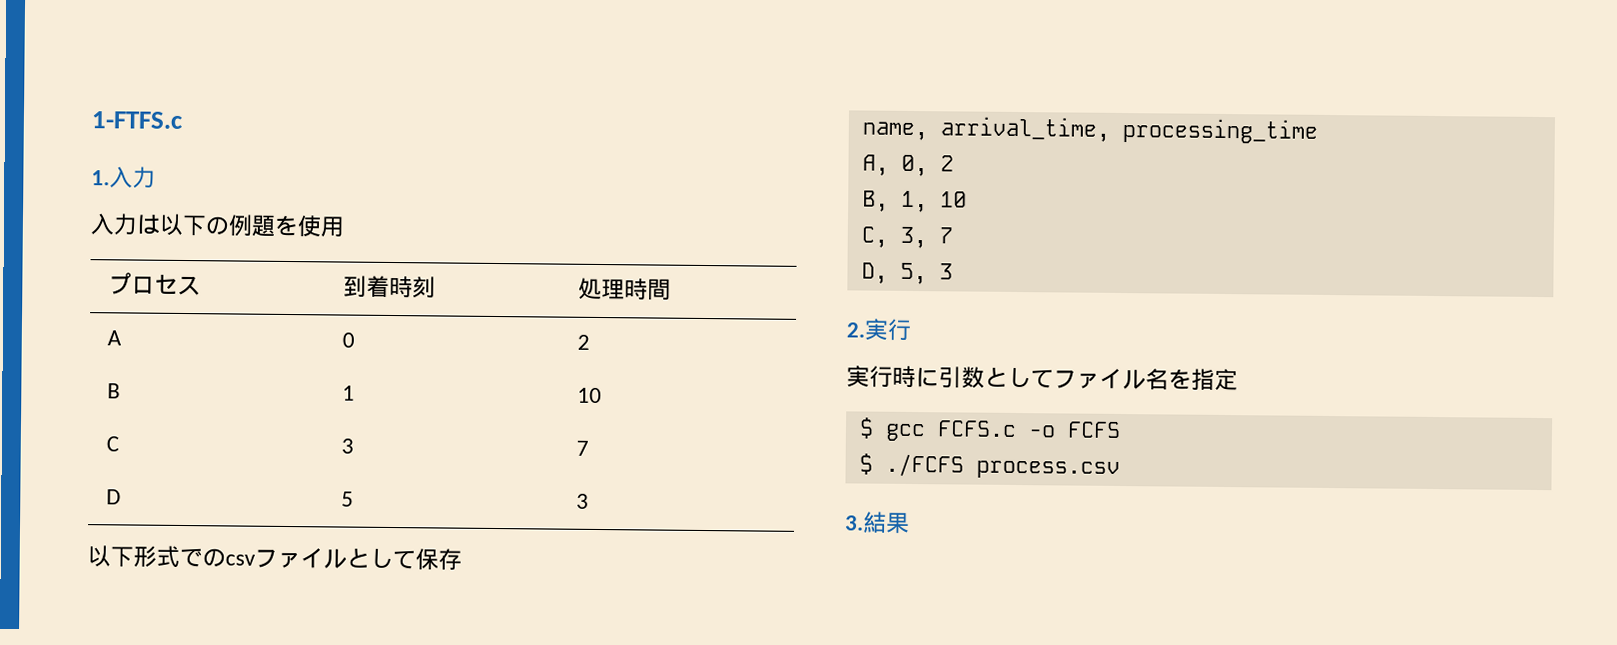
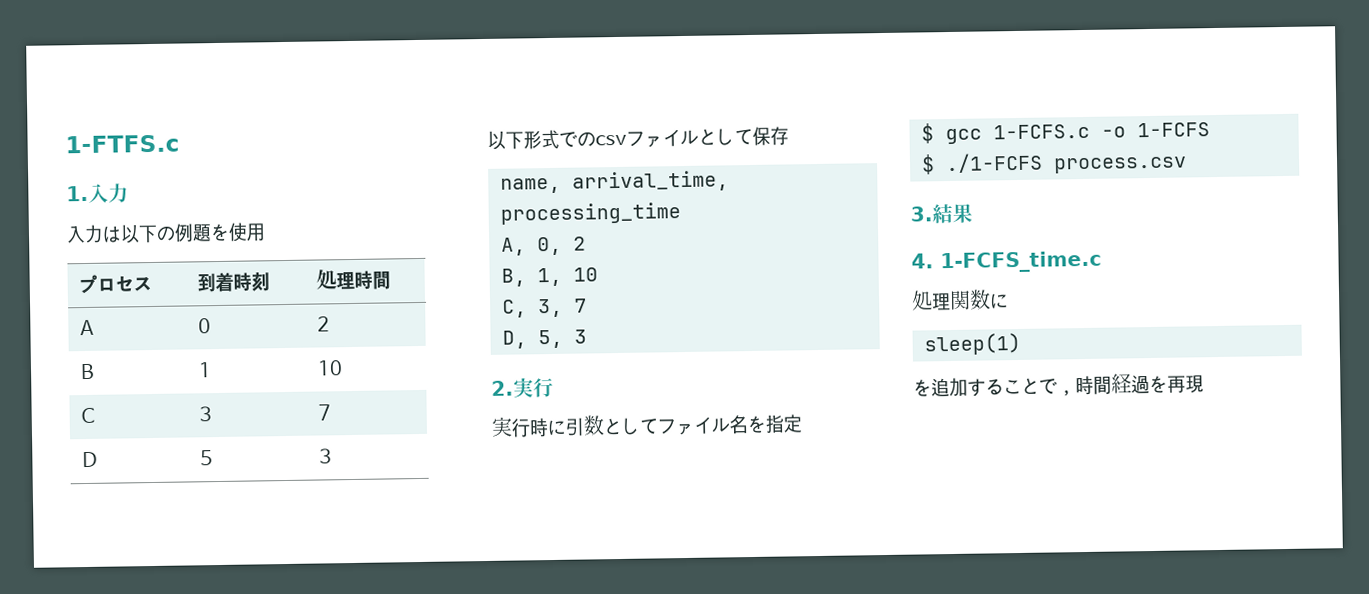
- $ gcc FCFS.c -o FCFS
- $ ./FCFS process.csv
+ $ gcc 1-FCFS.c -o 1-FCFS
+ $ ./1-FCFS process.csv
+ 4. 1-FCFS_time.c
+ 処理関数に
+ sleep(1)
+ を追加することで，時間経過を再現

